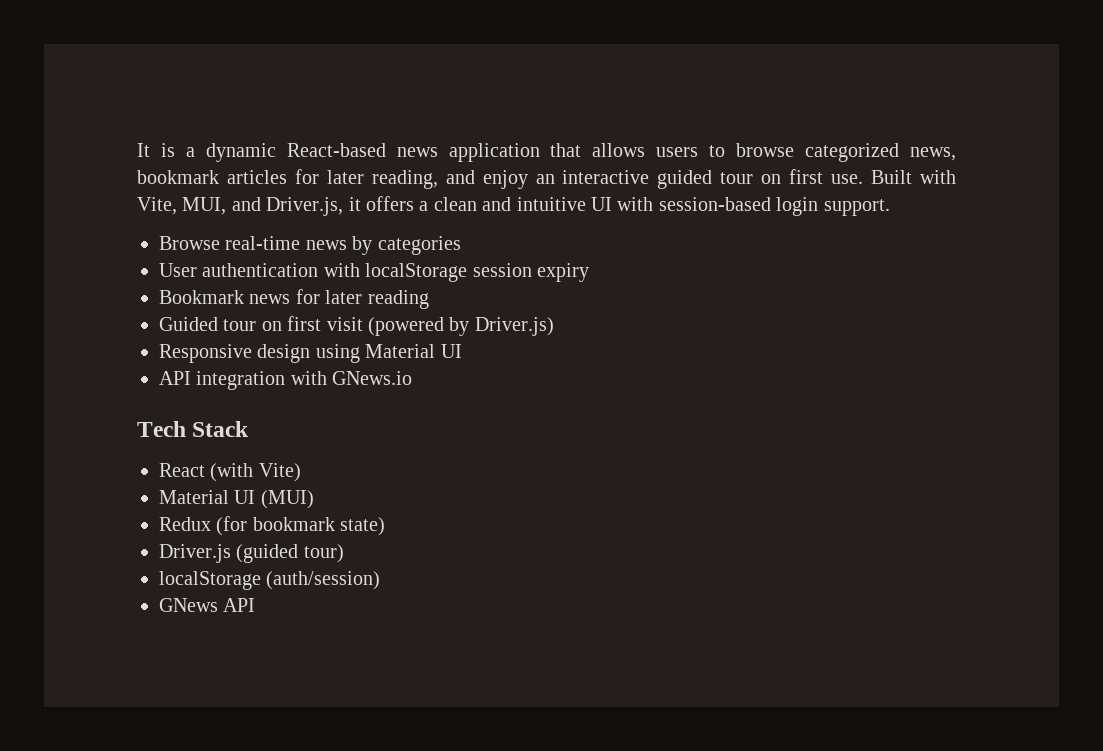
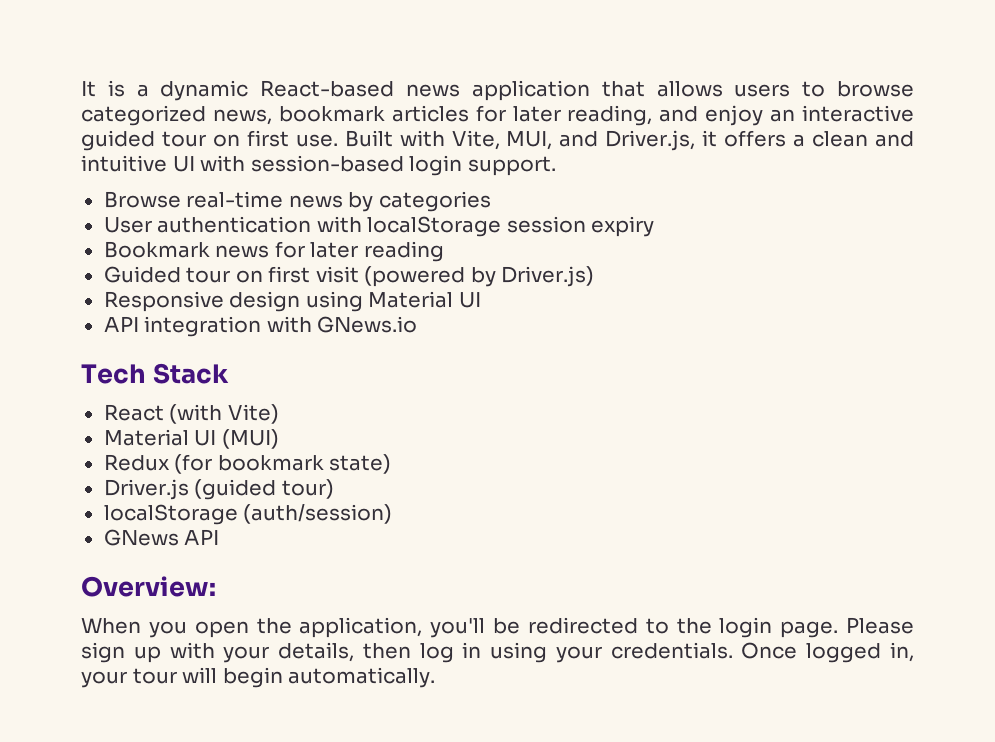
+ Overview:
+ When you open the application, you'll be redirected to the login page. Please sign up with your details, then log in using your credentials. Once logged in, your tour will begin automatically.

